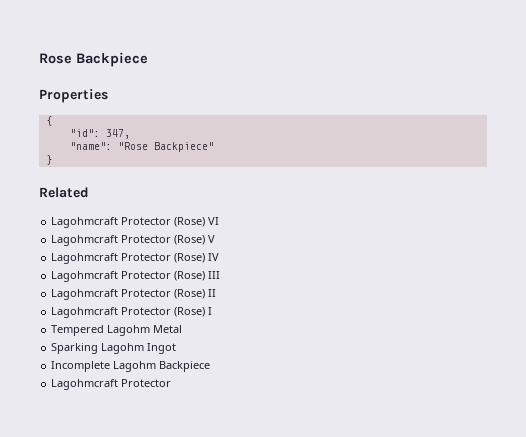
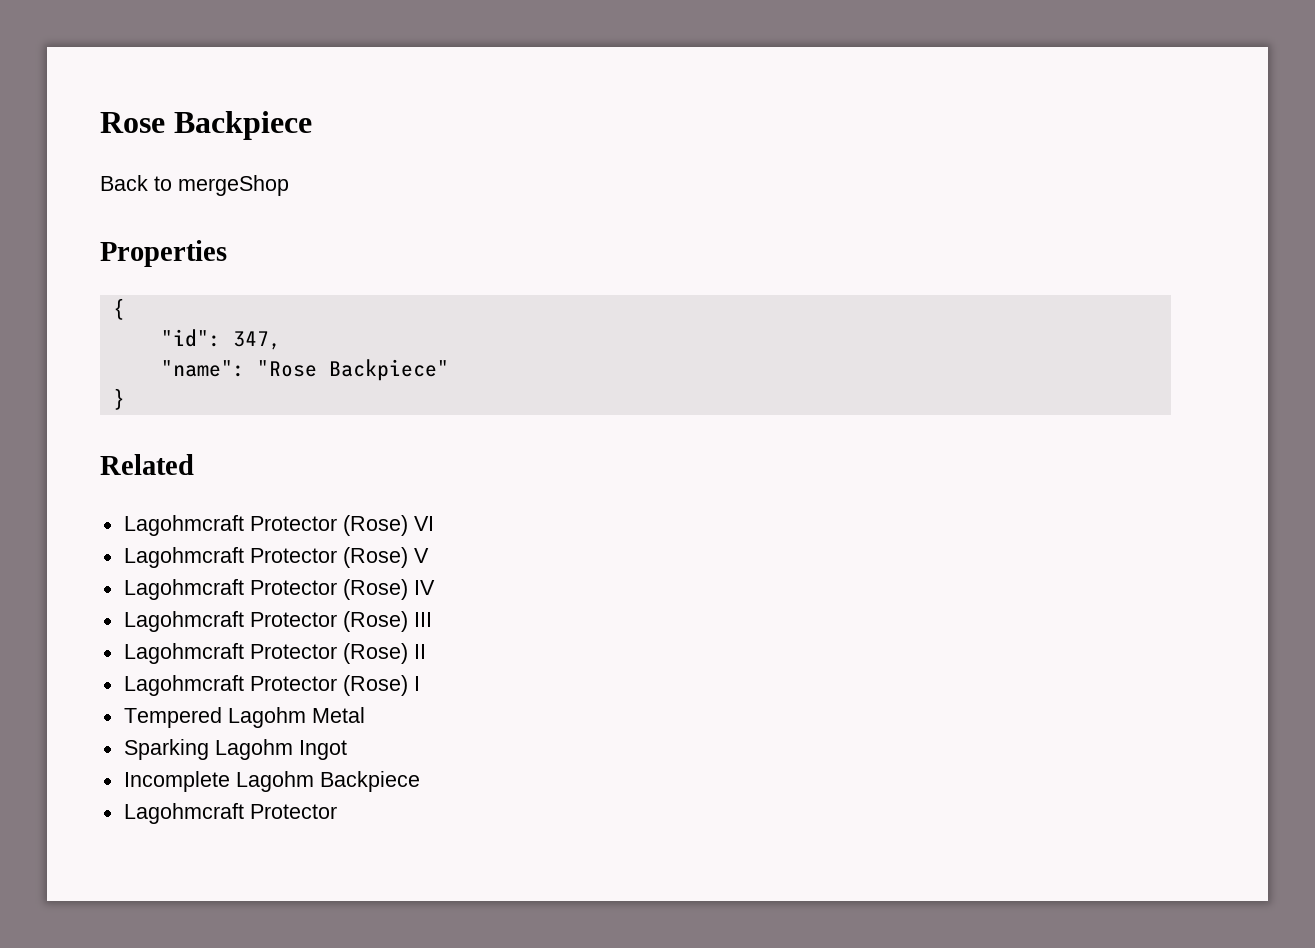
+ Back to mergeShop

